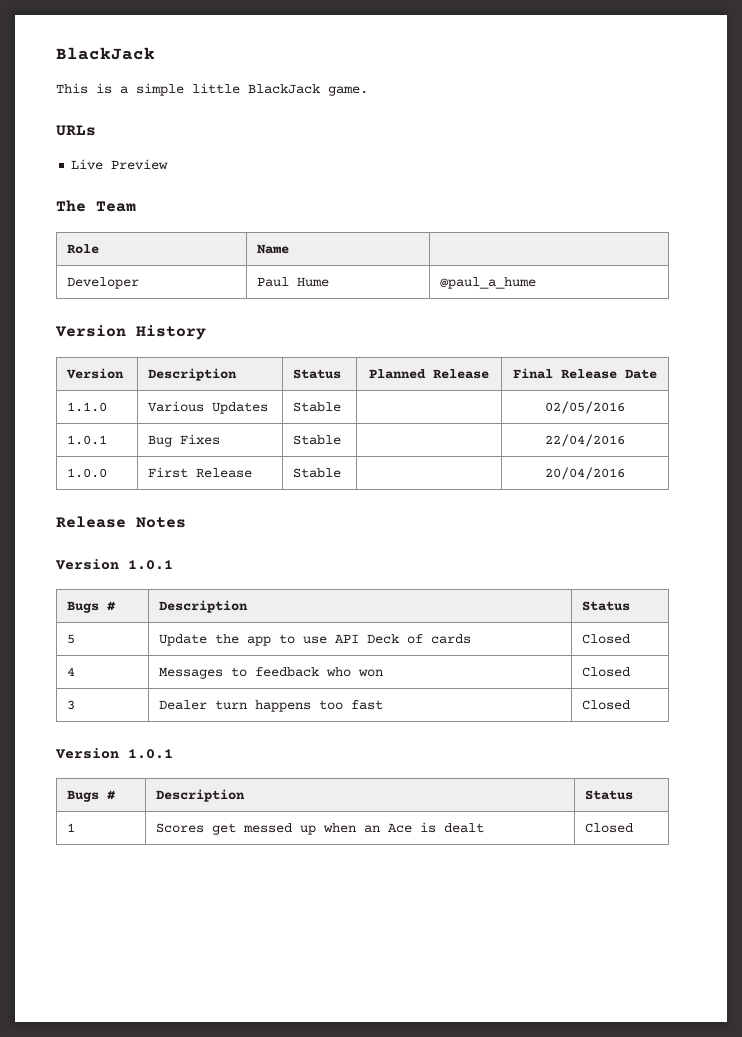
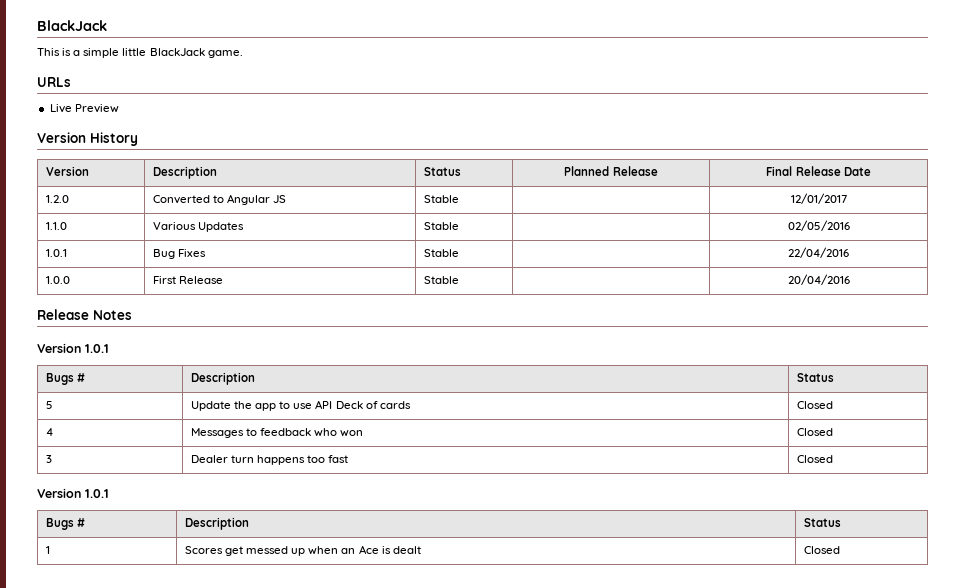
- The Team
- Role | Name |
- Developer | Paul Hume | @paul_a_hume
+ 1.2.0 | Converted to Angular JS | Stable | | 12/01/2017

